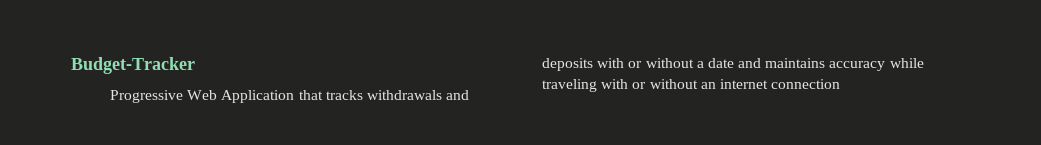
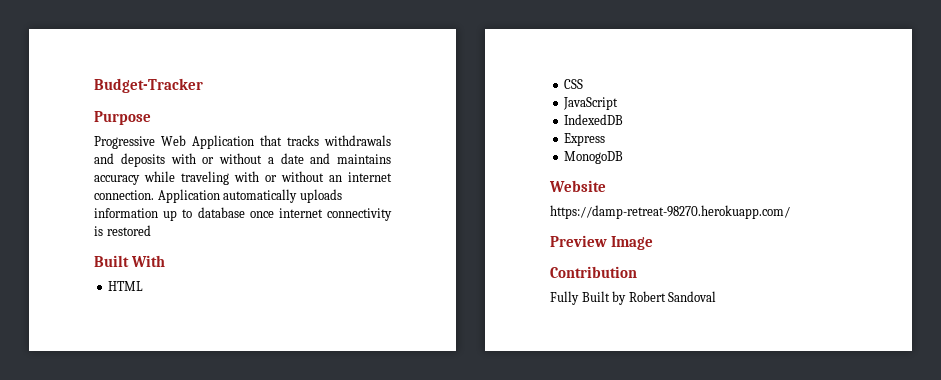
+ Purpose
- Progressive Web Application that tracks withdrawals and deposits with or without a date and maintains accuracy while traveling with or without an internet connection
+ Progressive Web Application that tracks withdrawals and deposits with or without a date and maintains accuracy while traveling with or without an internet connection. Application automatically uploads information up to database once internet connectivity is restored
+ Built With
+ HTML
+ CSS
+ JavaScript
+ IndexedDB
+ Express
+ MonogoDB
+ Website
+ https://damp-retreat-98270.herokuapp.com/
+ Preview Image
+ Contribution
+ Fully Built by Robert Sandoval

